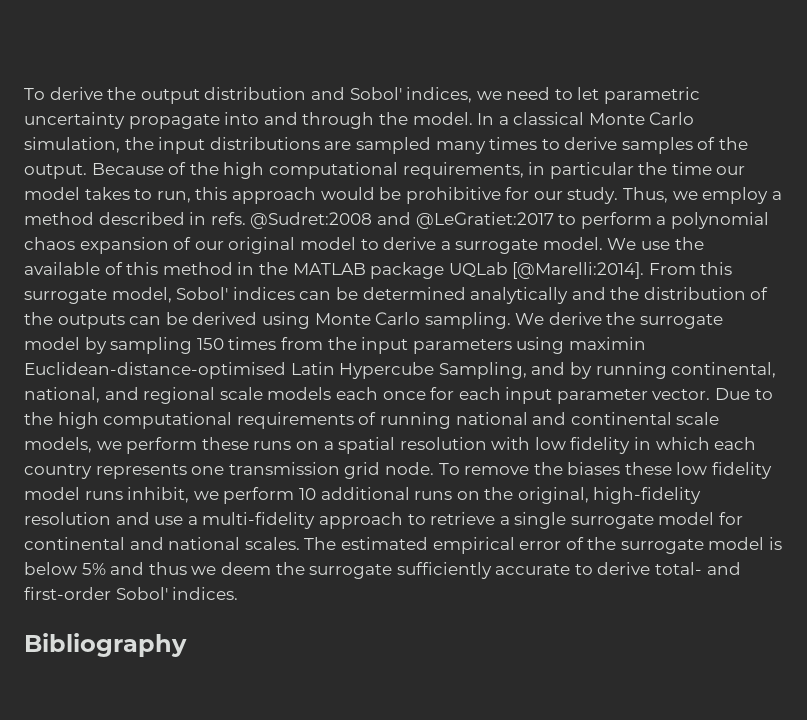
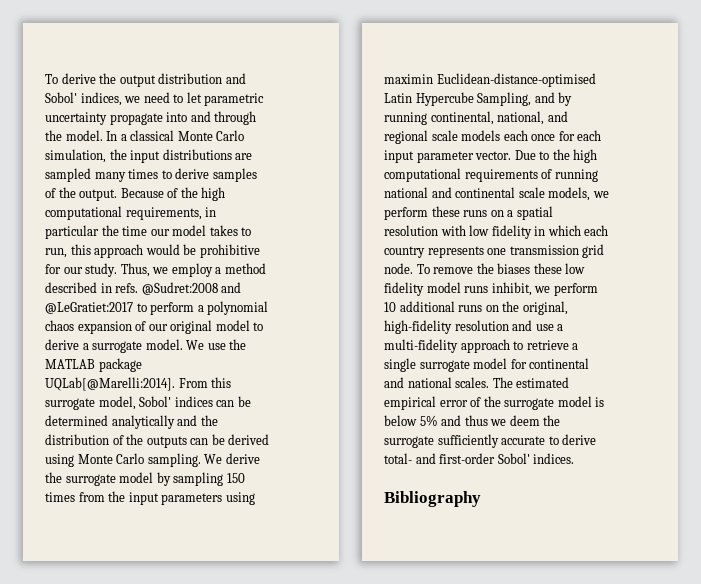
- We use the available of this method in the MATLAB package UQLab [@Marelli:2014].
+ We use the MATLAB package UQLab[@Marelli:2014].

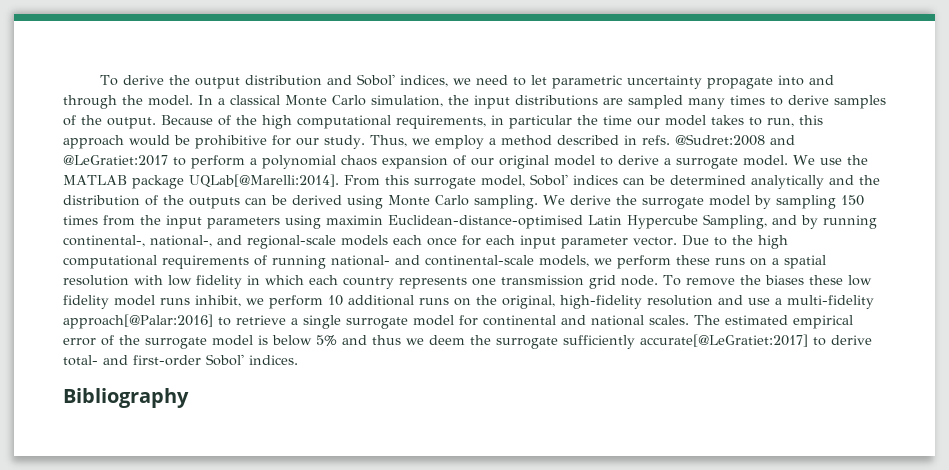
- We derive the surrogate model by sampling 150 times from the input parameters using maximin Euclidean-distance-optimised Latin Hypercube Sampling, and by running continental, national, and regional scale models each once for each input parameter vector.
+ We derive the surrogate model by sampling 150 times from the input parameters using maximin Euclidean-distance-optimised Latin Hypercube Sampling, and by running continental-, national-, and regional-scale models each once for each input parameter vector.
- Due to the high computational requirements of running national and continental scale models, we perform these runs on a spatial resolution with low fidelity in which each country represents one transmission grid node.
+ Due to the high computational requirements of running national- and continental-scale models, we perform these runs on a spatial resolution with low fidelity in which each country represents one transmission grid node.
- To remove the biases these low fidelity model runs inhibit, we perform 10 additional runs on the original, high-fidelity resolution and use a multi-fidelity approach to retrieve a single surrogate model for continental and national scales.
+ To remove the biases these low fidelity model runs inhibit, we perform 10 additional runs on the original, high-fidelity resolution and use a multi-fidelity approach[@Palar:2016] to retrieve a single surrogate model for continental and national scales.
- The estimated empirical error of the surrogate model is below 5% and thus we deem the surrogate sufficiently accurate to derive total- and first-order Sobol' indices.
+ The estimated empirical error of the surrogate model is below 5% and thus we deem the surrogate sufficiently accurate[@LeGratiet:2017] to derive total- and first-order Sobol' indices.

